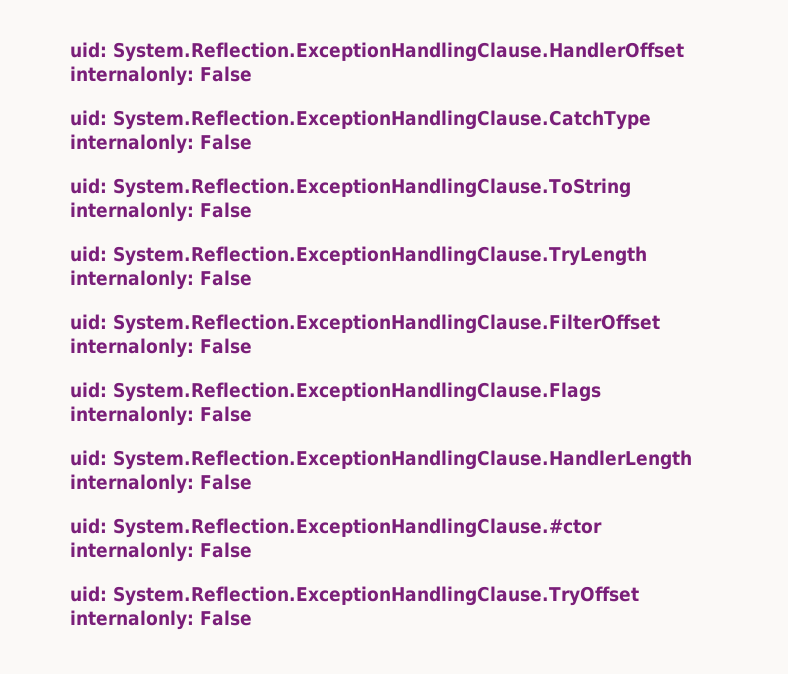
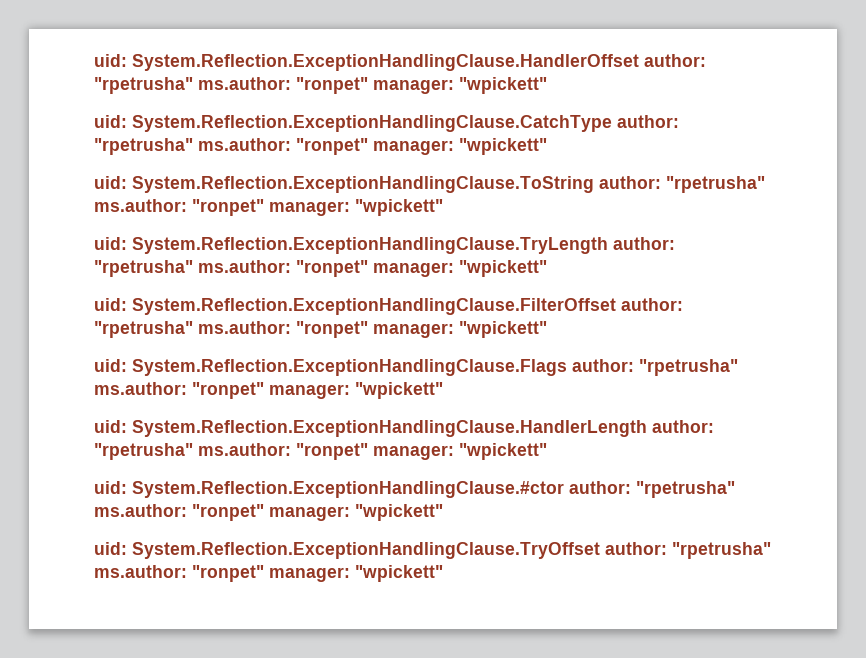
- uid: System.Reflection.ExceptionHandlingClause.HandlerOffset internalonly: False
- uid: System.Reflection.ExceptionHandlingClause.CatchType internalonly: False
- uid: System.Reflection.ExceptionHandlingClause.ToString internalonly: False
- uid: System.Reflection.ExceptionHandlingClause.TryLength internalonly: False
- uid: System.Reflection.ExceptionHandlingClause.FilterOffset internalonly: False
- uid: System.Reflection.ExceptionHandlingClause.Flags internalonly: False
- uid: System.Reflection.ExceptionHandlingClause.HandlerLength internalonly: False
- uid: System.Reflection.ExceptionHandlingClause.#ctor internalonly: False
- uid: System.Reflection.ExceptionHandlingClause.TryOffset internalonly: False
+ uid: System.Reflection.ExceptionHandlingClause.HandlerOffset author: "rpetrusha" ms.author: "ronpet" manager: "wpickett"
+ uid: System.Reflection.ExceptionHandlingClause.CatchType author: "rpetrusha" ms.author: "ronpet" manager: "wpickett"
+ uid: System.Reflection.ExceptionHandlingClause.ToString author: "rpetrusha" ms.author: "ronpet" manager: "wpickett"
+ uid: System.Reflection.ExceptionHandlingClause.TryLength author: "rpetrusha" ms.author: "ronpet" manager: "wpickett"
+ uid: System.Reflection.ExceptionHandlingClause.FilterOffset author: "rpetrusha" ms.author: "ronpet" manager: "wpickett"
+ uid: System.Reflection.ExceptionHandlingClause.Flags author: "rpetrusha" ms.author: "ronpet" manager: "wpickett"
+ uid: System.Reflection.ExceptionHandlingClause.HandlerLength author: "rpetrusha" ms.author: "ronpet" manager: "wpickett"
+ uid: System.Reflection.ExceptionHandlingClause.#ctor author: "rpetrusha" ms.author: "ronpet" manager: "wpickett"
+ uid: System.Reflection.ExceptionHandlingClause.TryOffset author: "rpetrusha" ms.author: "ronpet" manager: "wpickett"

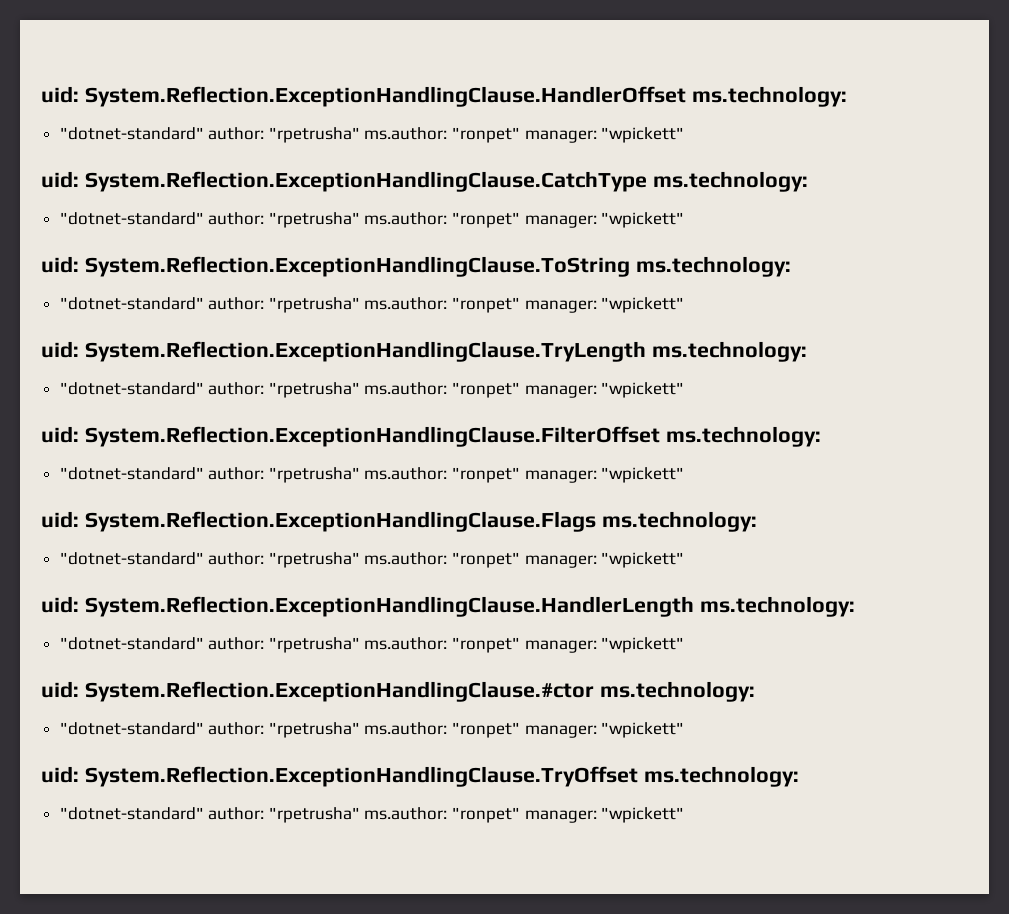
- uid: System.Reflection.ExceptionHandlingClause.HandlerOffset author: "rpetrusha" ms.author: "ronpet" manager: "wpickett"
+ uid: System.Reflection.ExceptionHandlingClause.HandlerOffset ms.technology:
+ "dotnet-standard" author: "rpetrusha" ms.author: "ronpet" manager: "wpickett"
- uid: System.Reflection.ExceptionHandlingClause.CatchType author: "rpetrusha" ms.author: "ronpet" manager: "wpickett"
+ uid: System.Reflection.ExceptionHandlingClause.CatchType ms.technology:
+ "dotnet-standard" author: "rpetrusha" ms.author: "ronpet" manager: "wpickett"
- uid: System.Reflection.ExceptionHandlingClause.ToString author: "rpetrusha" ms.author: "ronpet" manager: "wpickett"
+ uid: System.Reflection.ExceptionHandlingClause.ToString ms.technology:
+ "dotnet-standard" author: "rpetrusha" ms.author: "ronpet" manager: "wpickett"
- uid: System.Reflection.ExceptionHandlingClause.TryLength author: "rpetrusha" ms.author: "ronpet" manager: "wpickett"
+ uid: System.Reflection.ExceptionHandlingClause.TryLength ms.technology:
+ "dotnet-standard" author: "rpetrusha" ms.author: "ronpet" manager: "wpickett"
- uid: System.Reflection.ExceptionHandlingClause.FilterOffset author: "rpetrusha" ms.author: "ronpet" manager: "wpickett"
+ uid: System.Reflection.ExceptionHandlingClause.FilterOffset ms.technology:
+ "dotnet-standard" author: "rpetrusha" ms.author: "ronpet" manager: "wpickett"
- uid: System.Reflection.ExceptionHandlingClause.Flags author: "rpetrusha" ms.author: "ronpet" manager: "wpickett"
+ uid: System.Reflection.ExceptionHandlingClause.Flags ms.technology:
+ "dotnet-standard" author: "rpetrusha" ms.author: "ronpet" manager: "wpickett"
- uid: System.Reflection.ExceptionHandlingClause.HandlerLength author: "rpetrusha" ms.author: "ronpet" manager: "wpickett"
+ uid: System.Reflection.ExceptionHandlingClause.HandlerLength ms.technology:
+ "dotnet-standard" author: "rpetrusha" ms.author: "ronpet" manager: "wpickett"
- uid: System.Reflection.ExceptionHandlingClause.#ctor author: "rpetrusha" ms.author: "ronpet" manager: "wpickett"
+ uid: System.Reflection.ExceptionHandlingClause.#ctor ms.technology:
+ "dotnet-standard" author: "rpetrusha" ms.author: "ronpet" manager: "wpickett"
- uid: System.Reflection.ExceptionHandlingClause.TryOffset author: "rpetrusha" ms.author: "ronpet" manager: "wpickett"
+ uid: System.Reflection.ExceptionHandlingClause.TryOffset ms.technology:
+ "dotnet-standard" author: "rpetrusha" ms.author: "ronpet" manager: "wpickett"

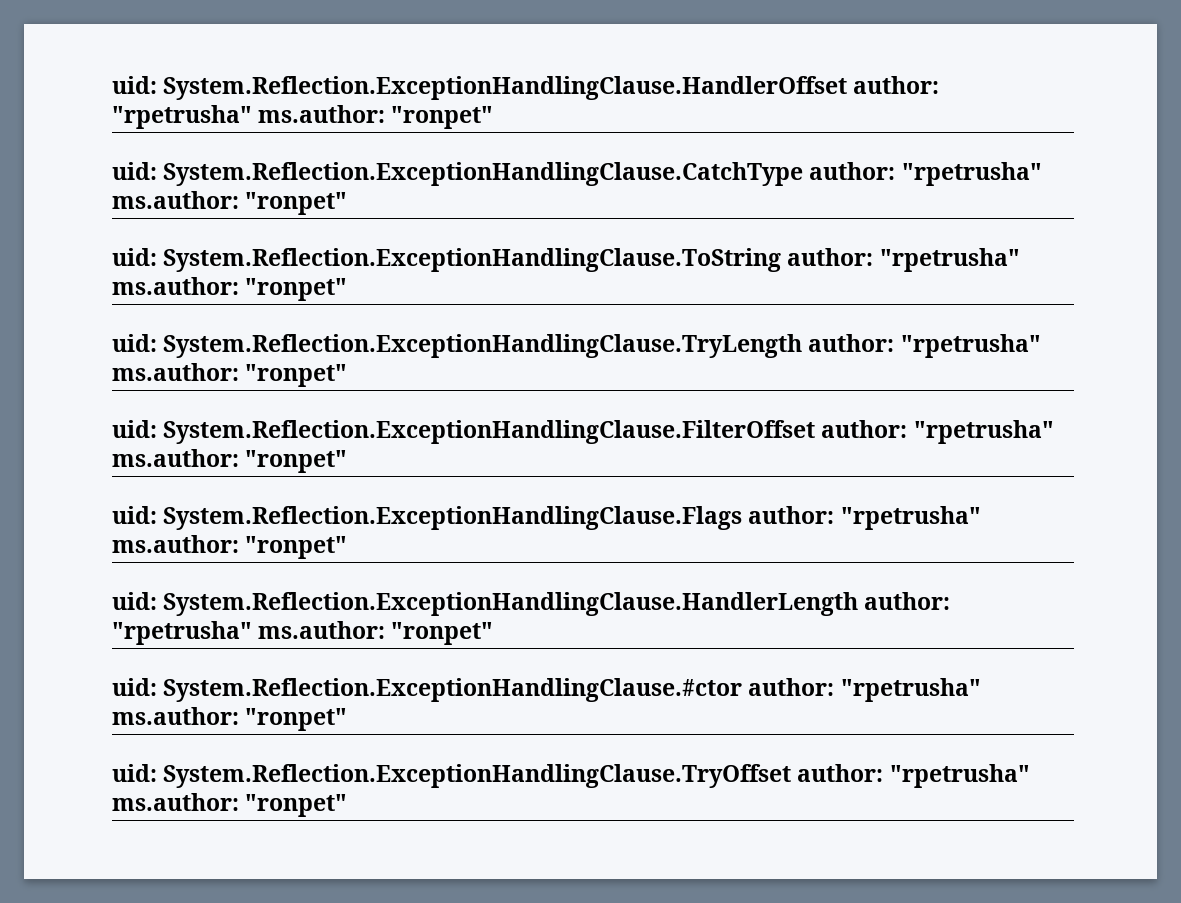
- uid: System.Reflection.ExceptionHandlingClause.HandlerOffset ms.technology:
- "dotnet-standard" author: "rpetrusha" ms.author: "ronpet" manager: "wpickett"
+ uid: System.Reflection.ExceptionHandlingClause.HandlerOffset author: "rpetrusha" ms.author: "ronpet"
- uid: System.Reflection.ExceptionHandlingClause.CatchType ms.technology:
- "dotnet-standard" author: "rpetrusha" ms.author: "ronpet" manager: "wpickett"
+ uid: System.Reflection.ExceptionHandlingClause.CatchType author: "rpetrusha" ms.author: "ronpet"
- uid: System.Reflection.ExceptionHandlingClause.ToString ms.technology:
- "dotnet-standard" author: "rpetrusha" ms.author: "ronpet" manager: "wpickett"
+ uid: System.Reflection.ExceptionHandlingClause.ToString author: "rpetrusha" ms.author: "ronpet"
- uid: System.Reflection.ExceptionHandlingClause.TryLength ms.technology:
- "dotnet-standard" author: "rpetrusha" ms.author: "ronpet" manager: "wpickett"
+ uid: System.Reflection.ExceptionHandlingClause.TryLength author: "rpetrusha" ms.author: "ronpet"
- uid: System.Reflection.ExceptionHandlingClause.FilterOffset ms.technology:
- "dotnet-standard" author: "rpetrusha" ms.author: "ronpet" manager: "wpickett"
+ uid: System.Reflection.ExceptionHandlingClause.FilterOffset author: "rpetrusha" ms.author: "ronpet"
- uid: System.Reflection.ExceptionHandlingClause.Flags ms.technology:
- "dotnet-standard" author: "rpetrusha" ms.author: "ronpet" manager: "wpickett"
+ uid: System.Reflection.ExceptionHandlingClause.Flags author: "rpetrusha" ms.author: "ronpet"
- uid: System.Reflection.ExceptionHandlingClause.HandlerLength ms.technology:
- "dotnet-standard" author: "rpetrusha" ms.author: "ronpet" manager: "wpickett"
+ uid: System.Reflection.ExceptionHandlingClause.HandlerLength author: "rpetrusha" ms.author: "ronpet"
- uid: System.Reflection.ExceptionHandlingClause.#ctor ms.technology:
- "dotnet-standard" author: "rpetrusha" ms.author: "ronpet" manager: "wpickett"
+ uid: System.Reflection.ExceptionHandlingClause.#ctor author: "rpetrusha" ms.author: "ronpet"
- uid: System.Reflection.ExceptionHandlingClause.TryOffset ms.technology:
- "dotnet-standard" author: "rpetrusha" ms.author: "ronpet" manager: "wpickett"
+ uid: System.Reflection.ExceptionHandlingClause.TryOffset author: "rpetrusha" ms.author: "ronpet"

